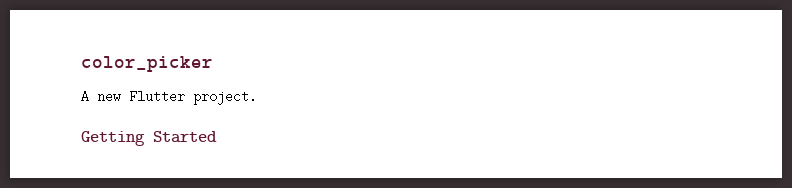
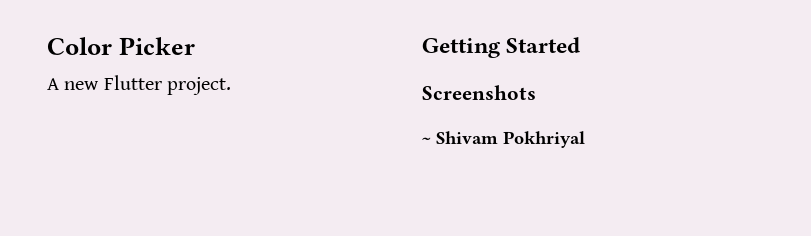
- color_picker
+ Color Picker
+ Screenshots
+ ~ Shivam Pokhriyal

